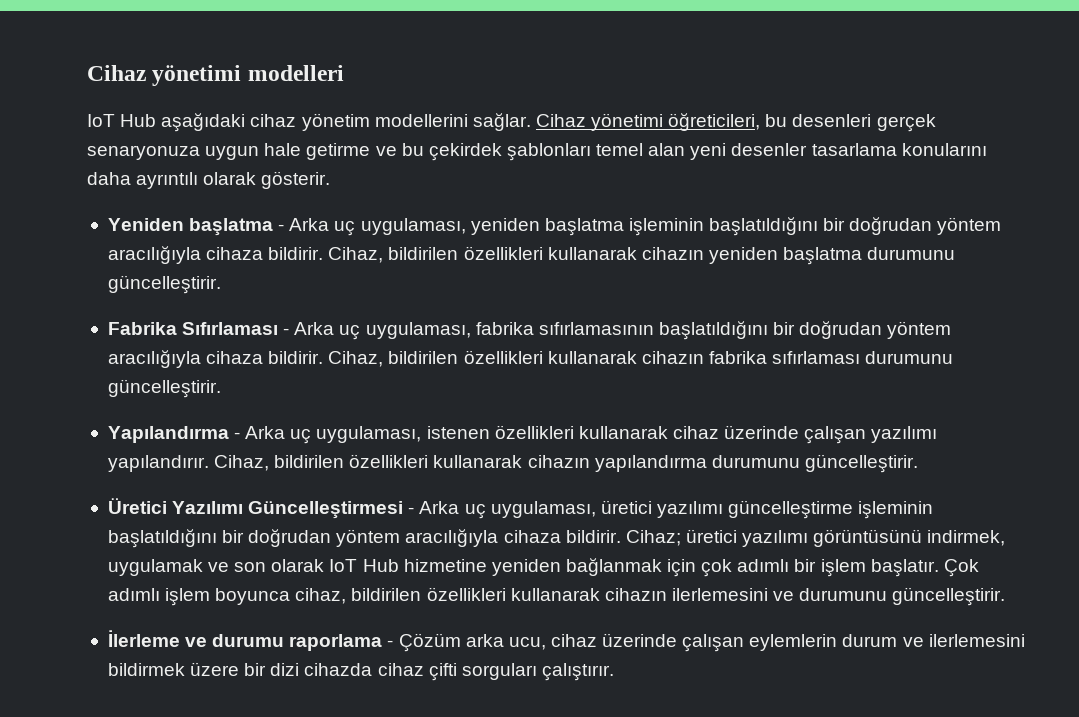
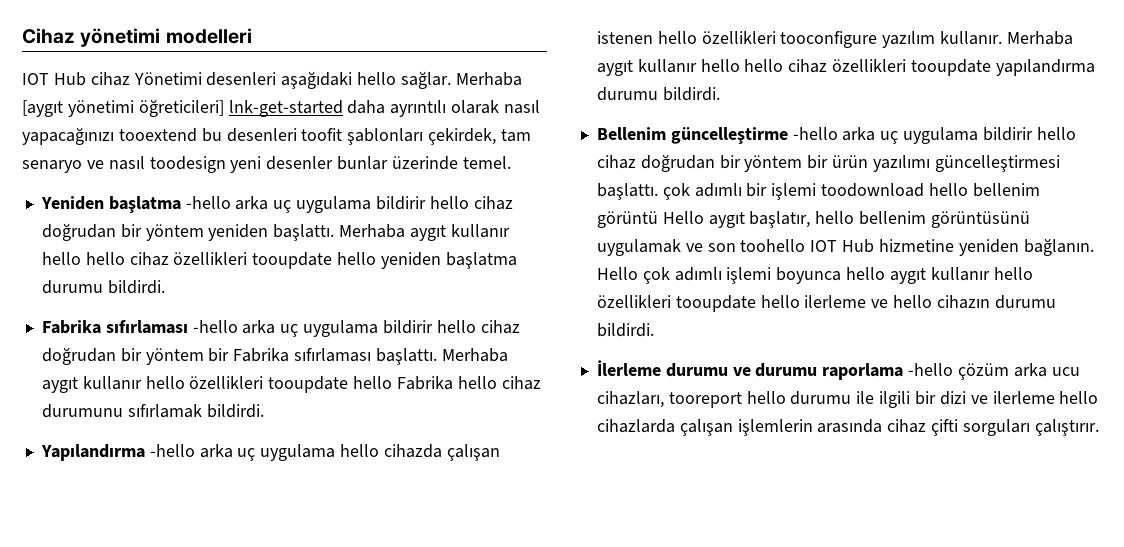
- IoT Hub aşağıdaki cihaz yönetim modellerini sağlar. Cihaz yönetimi öğreticileri, bu desenleri gerçek senaryonuza uygun hale getirme ve bu çekirdek şablonları temel alan yeni desenler tasarlama konularını daha ayrıntılı olarak gösterir.
- Yeniden başlatma - Arka uç uygulaması, yeniden başlatma işleminin başlatıldığını bir doğrudan yöntem aracılığıyla cihaza bildirir. Cihaz, bildirilen özellikleri kullanarak cihazın yeniden başlatma durumunu güncelleştirir.
- Fabrika Sıfırlaması - Arka uç uygulaması, fabrika sıfırlamasının başlatıldığını bir doğrudan yöntem aracılığıyla cihaza bildirir. Cihaz, bildirilen özellikleri kullanarak cihazın fabrika sıfırlaması durumunu güncelleştirir.
- Yapılandırma - Arka uç uygulaması, istenen özellikleri kullanarak cihaz üzerinde çalışan yazılımı yapılandırır. Cihaz, bildirilen özellikleri kullanarak cihazın yapılandırma durumunu güncelleştirir.
- Üretici Yazılımı Güncelleştirmesi - Arka uç uygulaması, üretici yazılımı güncelleştirme işleminin başlatıldığını bir doğrudan yöntem aracılığıyla cihaza bildirir. Cihaz; üretici yazılımı görüntüsünü indirmek, uygulamak ve son olarak IoT Hub hizmetine yeniden bağlanmak için çok adımlı bir işlem başlatır. Çok adımlı işlem boyunca cihaz, bildirilen özellikleri kullanarak cihazın ilerlemesini ve durumunu güncelleştirir.
+ IOT Hub cihaz Yönetimi desenleri aşağıdaki hello sağlar. Merhaba [aygıt yönetimi öğreticileri] lnk-get-started daha ayrıntılı olarak nasıl yapacağınızı tooextend bu desenleri toofit şablonları çekirdek, tam senaryo ve nasıl toodesign yeni desenler bunlar üzerinde temel.
+ Yeniden başlatma -hello arka uç uygulama bildirir hello cihaz doğrudan bir yöntem yeniden başlattı. Merhaba aygıt kullanır hello hello cihaz özellikleri tooupdate hello yeniden başlatma durumu bildirdi.
+ Fabrika sıfırlaması -hello arka uç uygulama bildirir hello cihaz doğrudan bir yöntem bir Fabrika sıfırlaması başlattı. Merhaba aygıt kullanır hello özellikleri tooupdate hello Fabrika hello cihaz durumunu sıfırlamak bildirdi.
+ Yapılandırma -hello arka uç uygulama hello cihazda çalışan istenen hello özellikleri tooconfigure yazılım kullanır. Merhaba aygıt kullanır hello hello cihaz özellikleri tooupdate yapılandırma durumu bildirdi.
+ Bellenim güncelleştirme -hello arka uç uygulama bildirir hello cihaz doğrudan bir yöntem bir ürün yazılımı güncelleştirmesi başlattı. çok adımlı bir işlemi toodownload hello bellenim görüntü Hello aygıt başlatır, hello bellenim görüntüsünü uygulamak ve son toohello IOT Hub hizmetine yeniden bağlanın. Hello çok adımlı işlemi boyunca hello aygıt kullanır hello özellikleri tooupdate hello ilerleme ve hello cihazın durumu bildirdi.
- İlerleme ve durumu raporlama - Çözüm arka ucu, cihaz üzerinde çalışan eylemlerin durum ve ilerlemesini bildirmek üzere bir dizi cihazda cihaz çifti sorguları çalıştırır.
+ İlerleme durumu ve durumu raporlama -hello çözüm arka ucu cihazları, tooreport hello durumu ile ilgili bir dizi ve ilerleme hello cihazlarda çalışan işlemlerin arasında cihaz çifti sorguları çalıştırır.

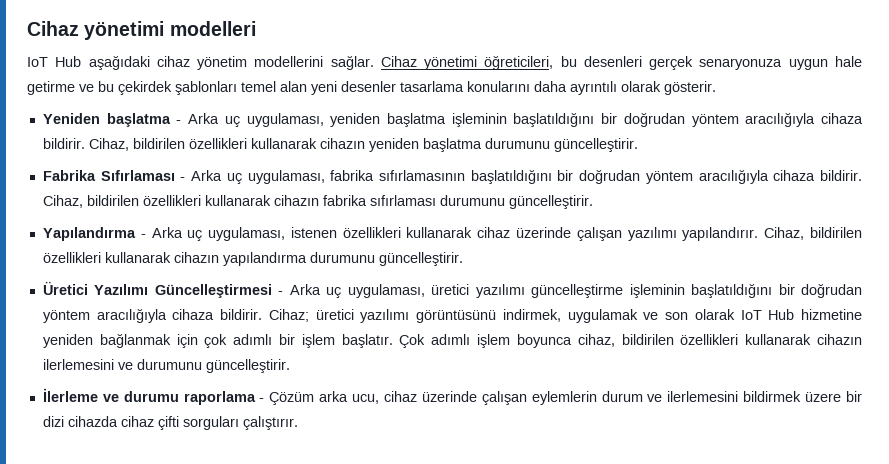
- IOT Hub cihaz Yönetimi desenleri aşağıdaki hello sağlar. Merhaba [aygıt yönetimi öğreticileri] lnk-get-started daha ayrıntılı olarak nasıl yapacağınızı tooextend bu desenleri toofit şablonları çekirdek, tam senaryo ve nasıl toodesign yeni desenler bunlar üzerinde temel.
- Yeniden başlatma -hello arka uç uygulama bildirir hello cihaz doğrudan bir yöntem yeniden başlattı. Merhaba aygıt kullanır hello hello cihaz özellikleri tooupdate hello yeniden başlatma durumu bildirdi.
- Fabrika sıfırlaması -hello arka uç uygulama bildirir hello cihaz doğrudan bir yöntem bir Fabrika sıfırlaması başlattı. Merhaba aygıt kullanır hello özellikleri tooupdate hello Fabrika hello cihaz durumunu sıfırlamak bildirdi.
- Yapılandırma -hello arka uç uygulama hello cihazda çalışan istenen hello özellikleri tooconfigure yazılım kullanır. Merhaba aygıt kullanır hello hello cihaz özellikleri tooupdate yapılandırma durumu bildirdi.
- Bellenim güncelleştirme -hello arka uç uygulama bildirir hello cihaz doğrudan bir yöntem bir ürün yazılımı güncelleştirmesi başlattı. çok adımlı bir işlemi toodownload hello bellenim görüntü Hello aygıt başlatır, hello bellenim görüntüsünü uygulamak ve son toohello IOT Hub hizmetine yeniden bağlanın. Hello çok adımlı işlemi boyunca hello aygıt kullanır hello özellikleri tooupdate hello ilerleme ve hello cihazın durumu bildirdi.
+ IoT Hub aşağıdaki cihaz yönetim modellerini sağlar. Cihaz yönetimi öğreticileri, bu desenleri gerçek senaryonuza uygun hale getirme ve bu çekirdek şablonları temel alan yeni desenler tasarlama konularını daha ayrıntılı olarak gösterir.
+ Yeniden başlatma - Arka uç uygulaması, yeniden başlatma işleminin başlatıldığını bir doğrudan yöntem aracılığıyla cihaza bildirir. Cihaz, bildirilen özellikleri kullanarak cihazın yeniden başlatma durumunu güncelleştirir.
+ Fabrika Sıfırlaması - Arka uç uygulaması, fabrika sıfırlamasının başlatıldığını bir doğrudan yöntem aracılığıyla cihaza bildirir. Cihaz, bildirilen özellikleri kullanarak cihazın fabrika sıfırlaması durumunu güncelleştirir.
+ Yapılandırma - Arka uç uygulaması, istenen özellikleri kullanarak cihaz üzerinde çalışan yazılımı yapılandırır. Cihaz, bildirilen özellikleri kullanarak cihazın yapılandırma durumunu güncelleştirir.
+ Üretici Yazılımı Güncelleştirmesi - Arka uç uygulaması, üretici yazılımı güncelleştirme işleminin başlatıldığını bir doğrudan yöntem aracılığıyla cihaza bildirir. Cihaz; üretici yazılımı görüntüsünü indirmek, uygulamak ve son olarak IoT Hub hizmetine yeniden bağlanmak için çok adımlı bir işlem başlatır. Çok adımlı işlem boyunca cihaz, bildirilen özellikleri kullanarak cihazın ilerlemesini ve durumunu güncelleştirir.
- İlerleme durumu ve durumu raporlama -hello çözüm arka ucu cihazları, tooreport hello durumu ile ilgili bir dizi ve ilerleme hello cihazlarda çalışan işlemlerin arasında cihaz çifti sorguları çalıştırır.
+ İlerleme ve durumu raporlama - Çözüm arka ucu, cihaz üzerinde çalışan eylemlerin durum ve ilerlemesini bildirmek üzere bir dizi cihazda cihaz çifti sorguları çalıştırır.

